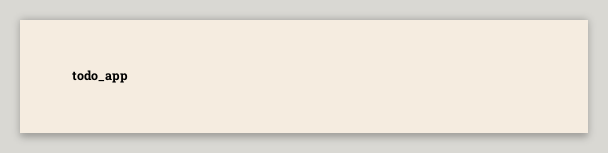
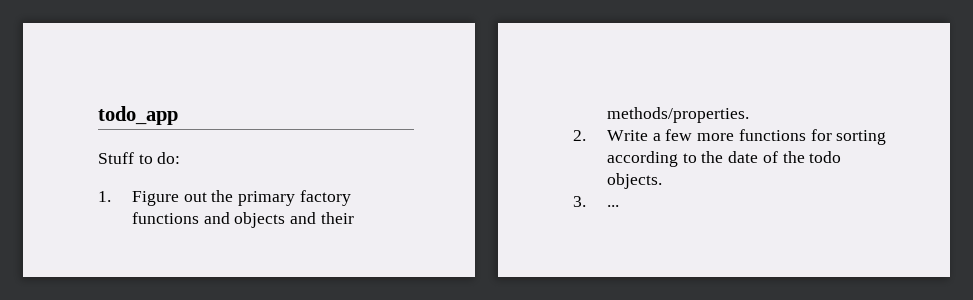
+ Stuff to do:
+ 1. Figure out the primary factory functions and objects and their methods/properties.
+ 2. Write a few more functions for sorting according to the date of the todo objects.
+ 3. ...

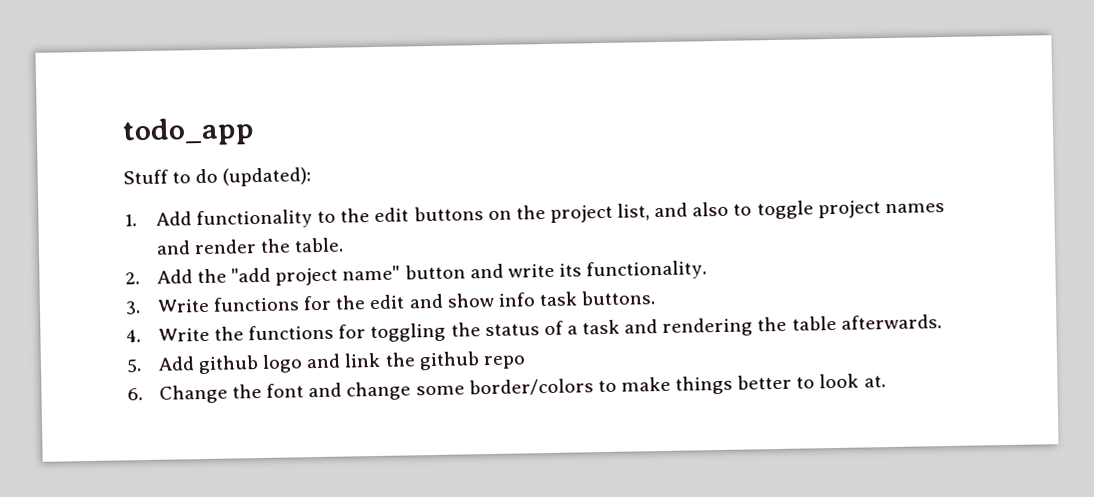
- Stuff to do:
+ Stuff to do (updated):
- 1. Figure out the primary factory functions and objects and their methods/properties.
- 2. Write a few more functions for sorting according to the date of the todo objects.
- 3. ...
+ 1. Add functionality to the edit buttons on the project list, and also to toggle project names and render the table.
+ 2. Add the "add project name" button and write its functionality.
+ 3. Write functions for the edit and show info task buttons.
+ 4. Write the functions for toggling the status of a task and rendering the table afterwards.
+ 5. Add github logo and link the github repo
+ 6. Change the font and change some border/colors to make things better to look at.

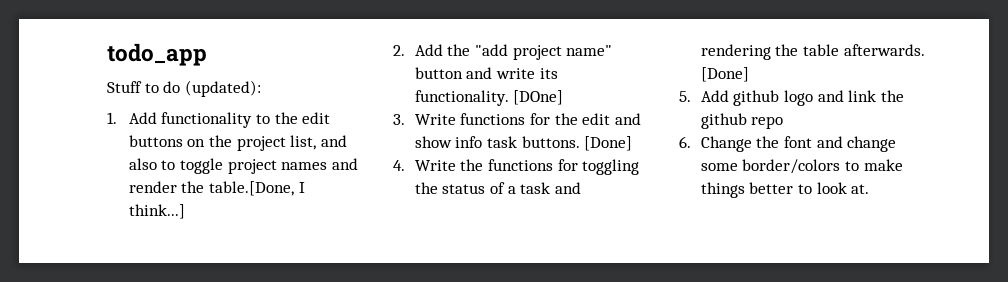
- 1. Add functionality to the edit buttons on the project list, and also to toggle project names and render the table.
+ 1. Add functionality to the edit buttons on the project list, and also to toggle project names and render the table.[Done, I think...]
+ [DOne]
- 3. Write functions for the edit and show info task buttons.
+ 3. Write functions for the edit and show info task buttons. [Done]
- 4. Write the functions for toggling the status of a task and rendering the table afterwards.
+ 4. Write the functions for toggling the status of a task and rendering the table afterwards. [Done]

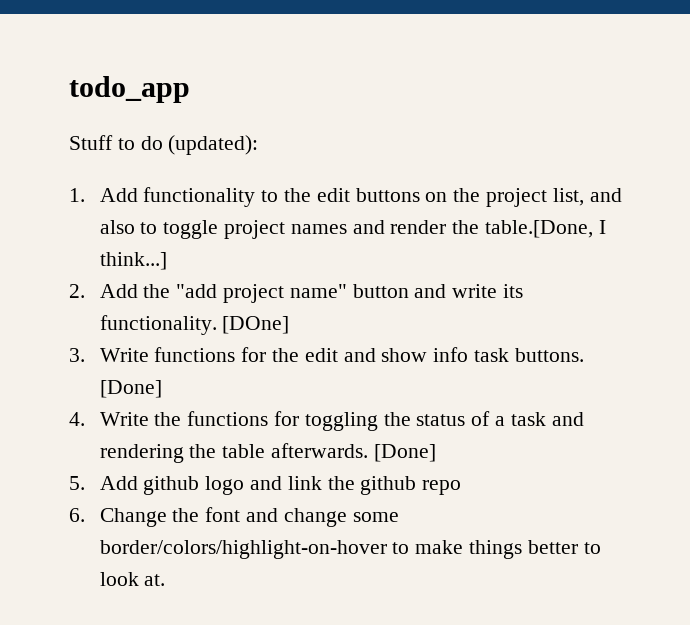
- 6. Change the font and change some border/colors to make things better to look at.
+ 6. Change the font and change some border/colors/highlight-on-hover to make things better to look at.

